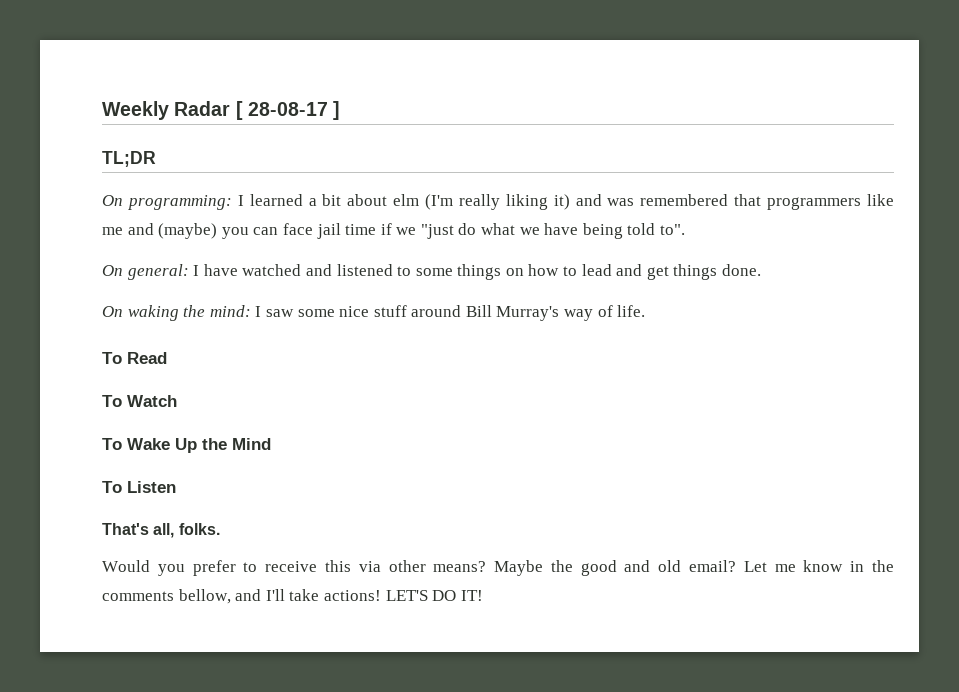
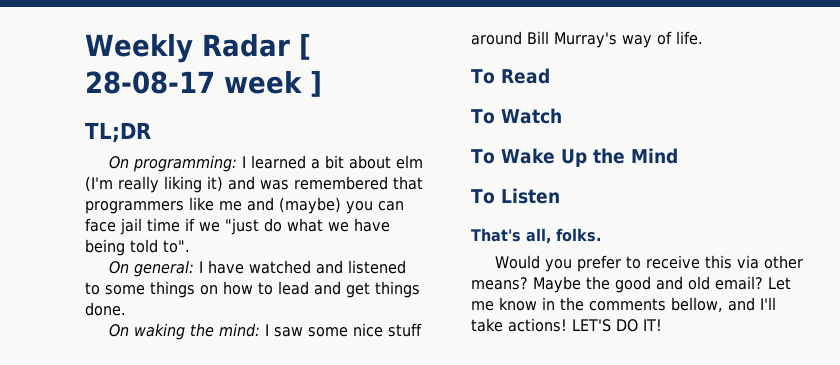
- Weekly Radar [ 28-08-17 ]
+ Weekly Radar [ 28-08-17 week ]

